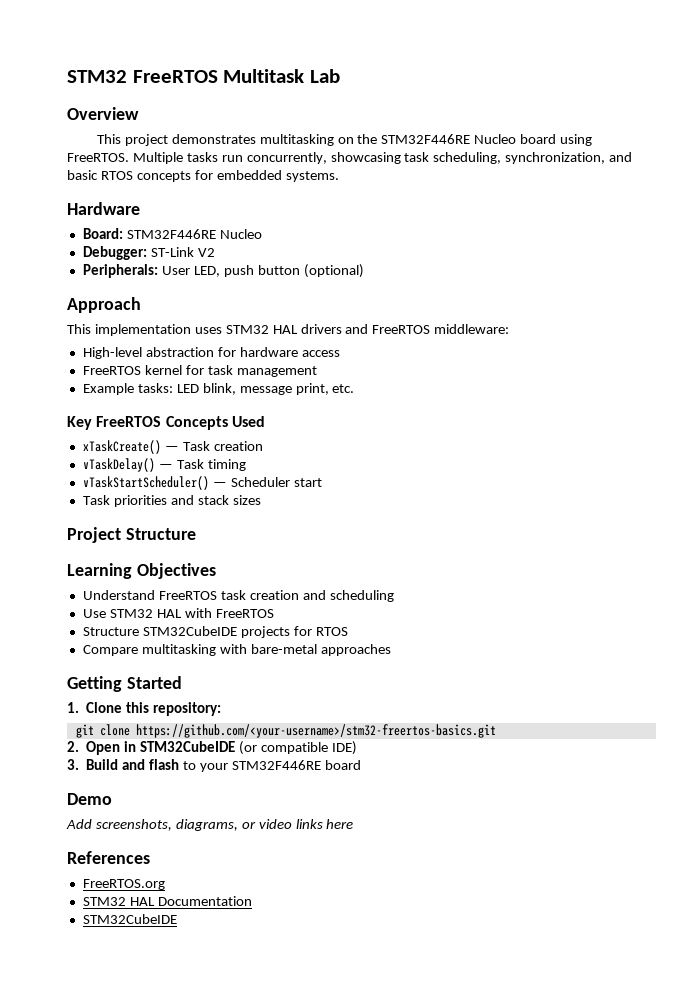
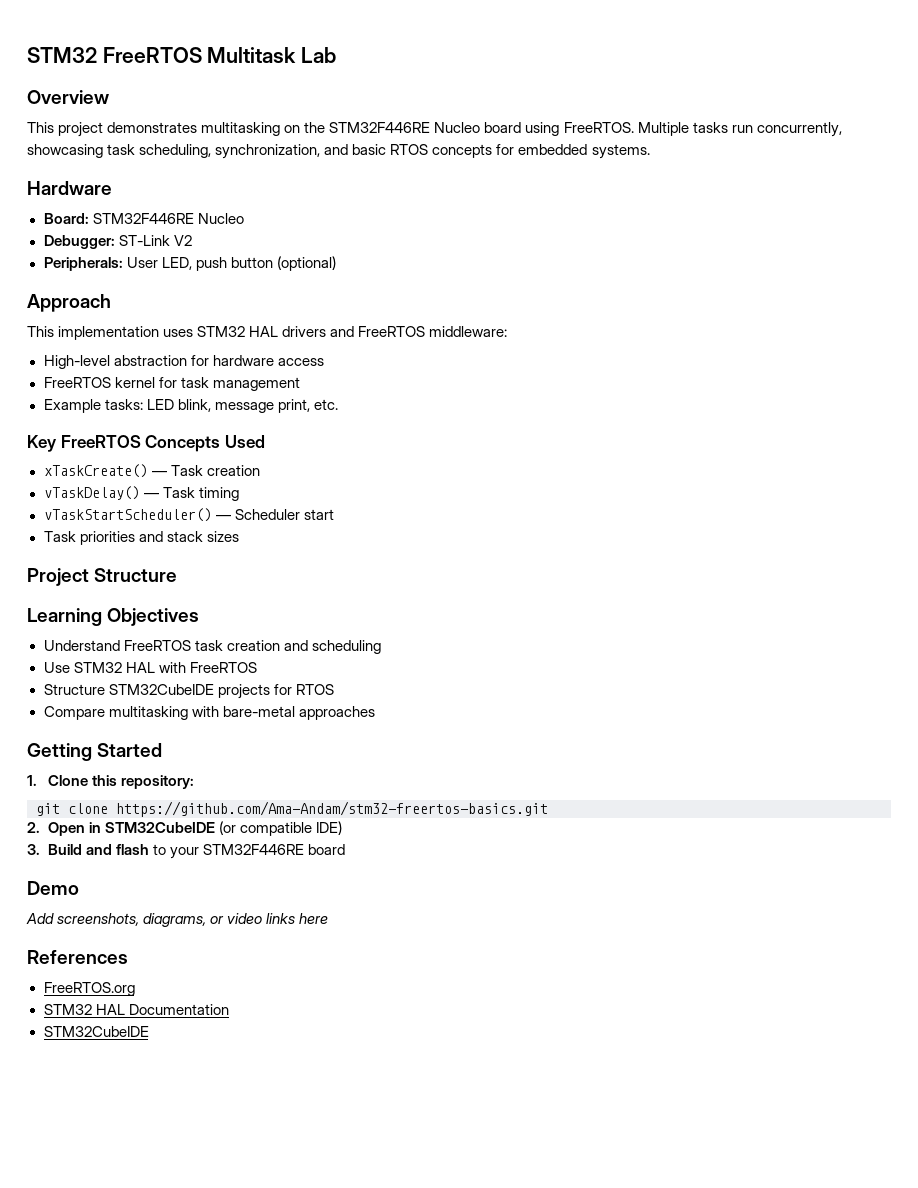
- git clone https://github.com/<your-username>/stm32-freertos-basics.git
+ git clone https://github.com/Ama-Andam/stm32-freertos-basics.git

